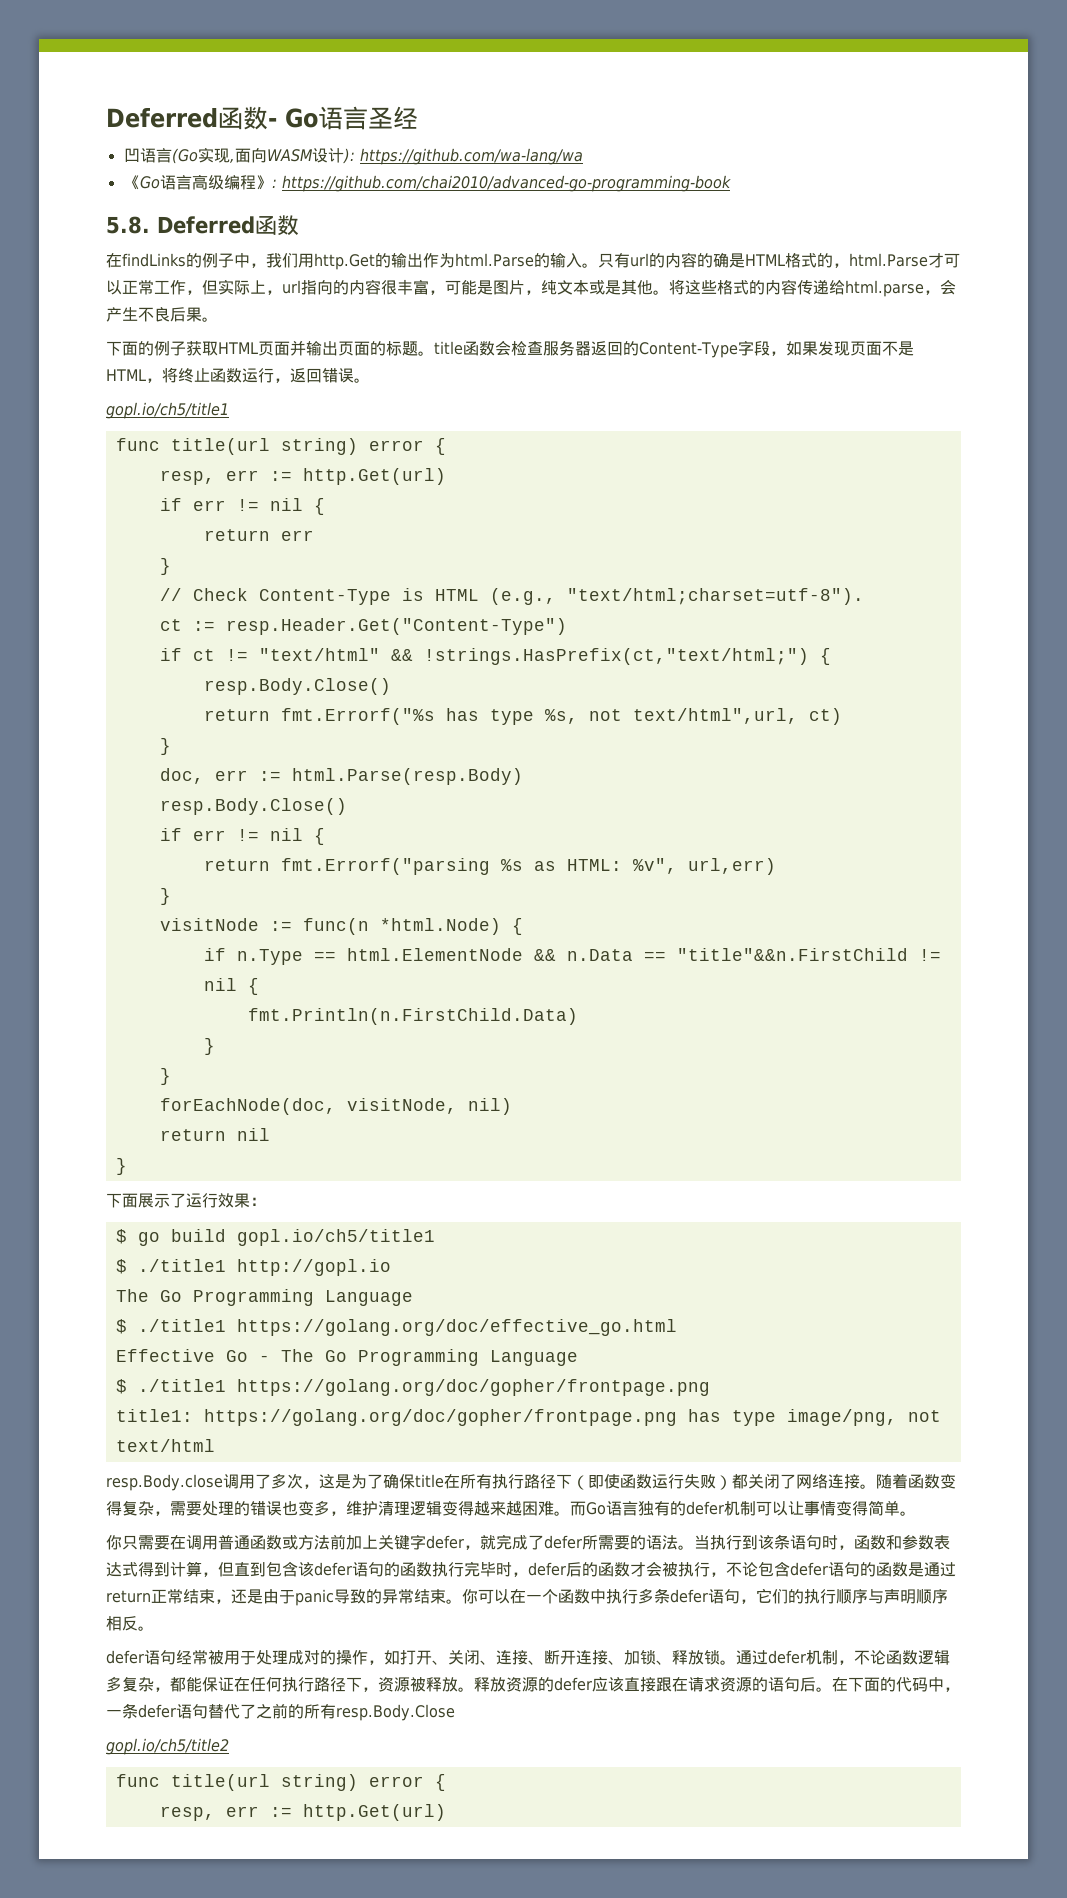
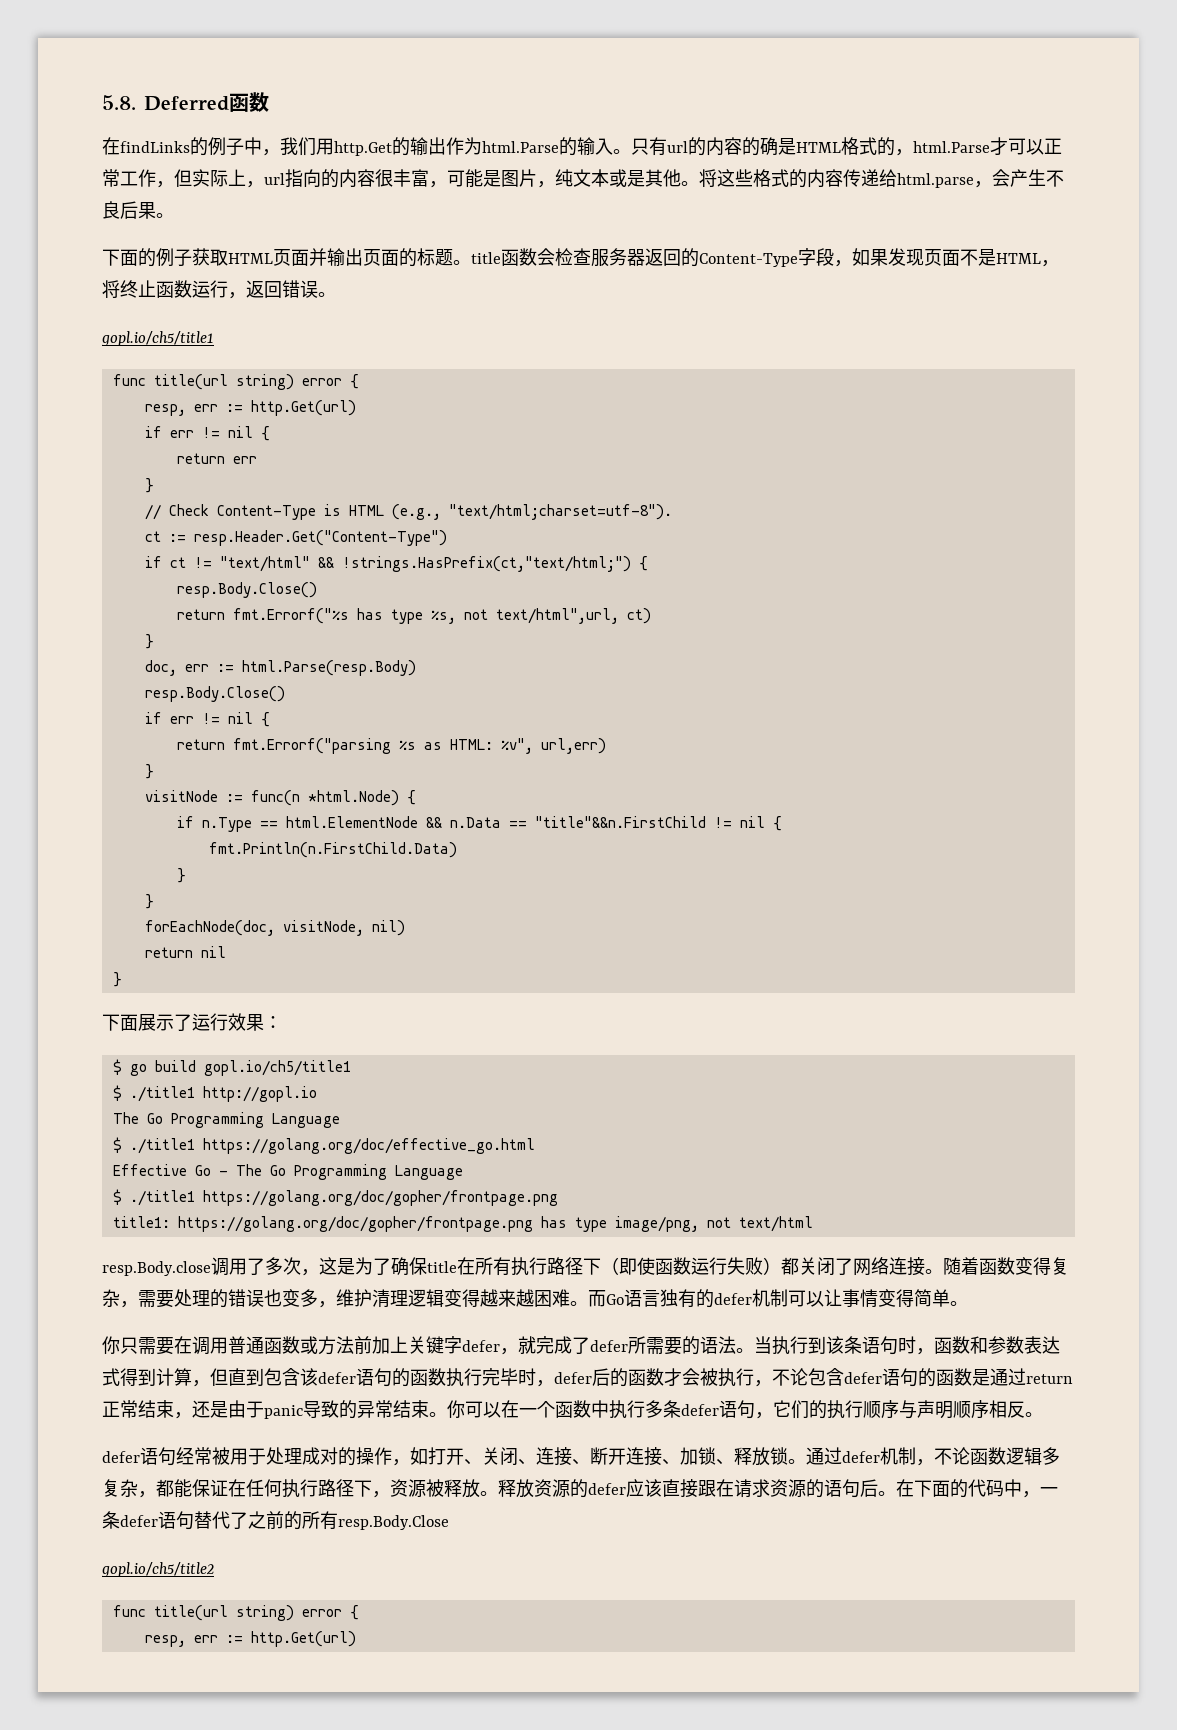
- Deferred函数- Go语言圣经
- 凹语言(Go实现,面向WASM设计): https://github.com/wa-lang/wa
- 《Go语言高级编程》: https://github.com/chai2010/advanced-go-programming-book

